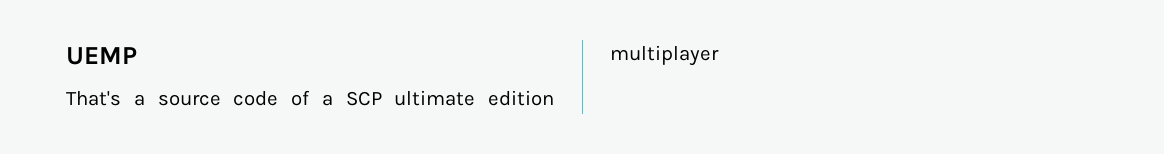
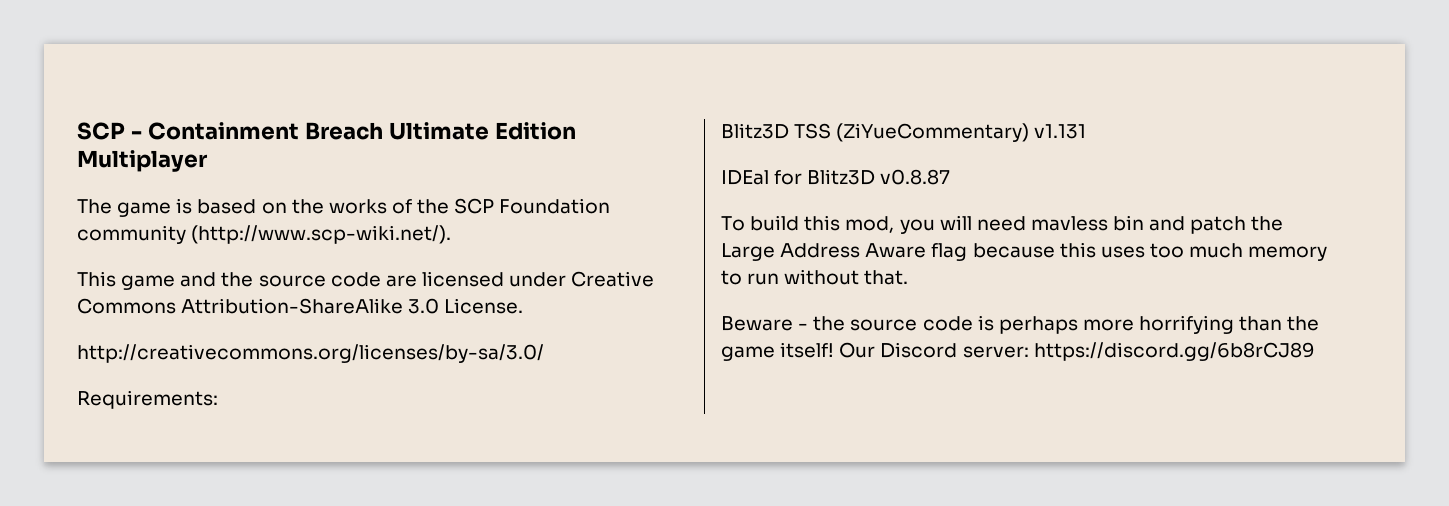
- UEMP
- That's a source code of a SCP ultimate edition multiplayer
+ SCP - Containment Breach Ultimate Edition Multiplayer
+ The game is based on the works of the SCP Foundation community (http://www.scp-wiki.net/).
+ This game and the source code are licensed under Creative Commons Attribution-ShareAlike 3.0 License.
+ http://creativecommons.org/licenses/by-sa/3.0/
+ Requirements:
+ Blitz3D TSS (ZiYueCommentary) v1.131
+ IDEal for Blitz3D v0.8.87
+ To build this mod, you will need mavless bin and patch the Large Address Aware flag because this uses too much memory to run without that.
+ Beware - the source code is perhaps more horrifying than the game itself! Our Discord server: https://discord.gg/6b8rCJ89

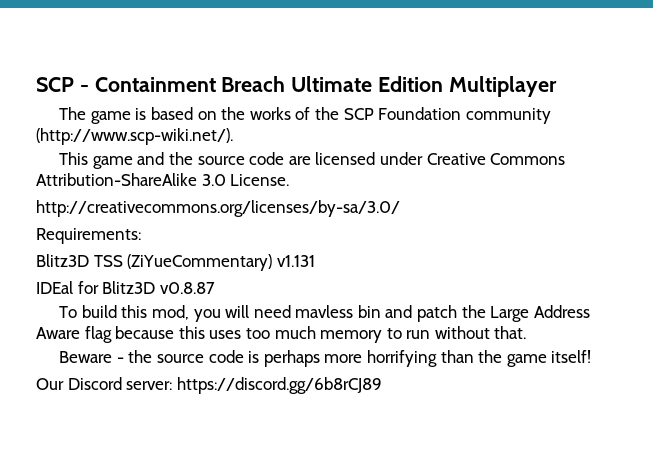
- Beware - the source code is perhaps more horrifying than the game itself! Our Discord server: https://discord.gg/6b8rCJ89
+ Beware - the source code is perhaps more horrifying than the game itself!
+ Our Discord server: https://discord.gg/6b8rCJ89

